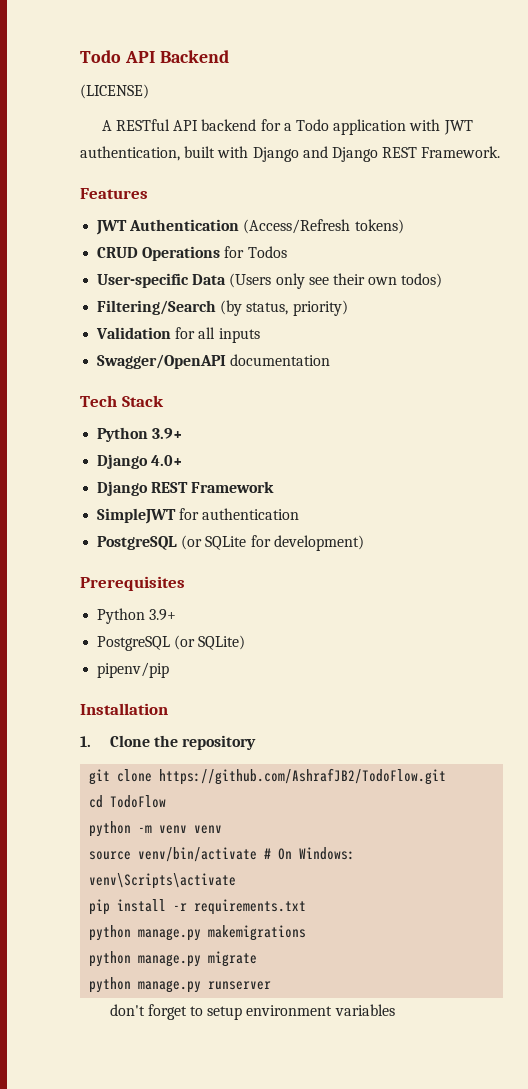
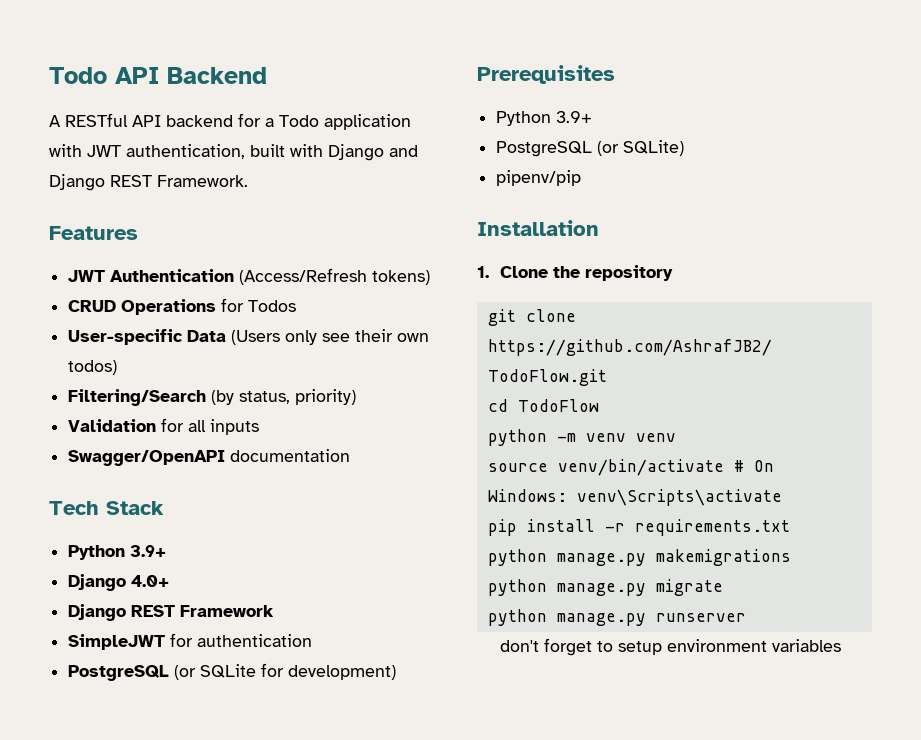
- (LICENSE)

